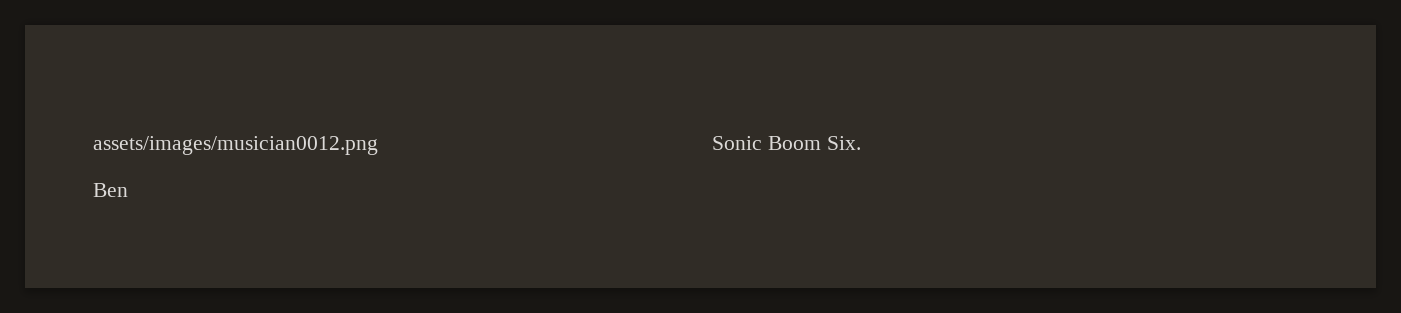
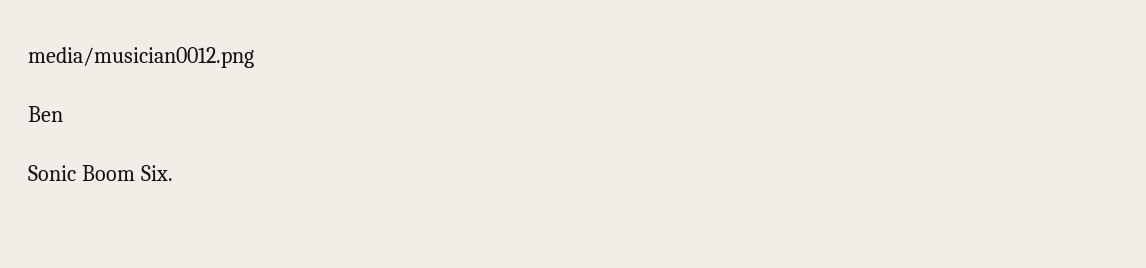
- assets/images/musician0012.png
+ media/musician0012.png

